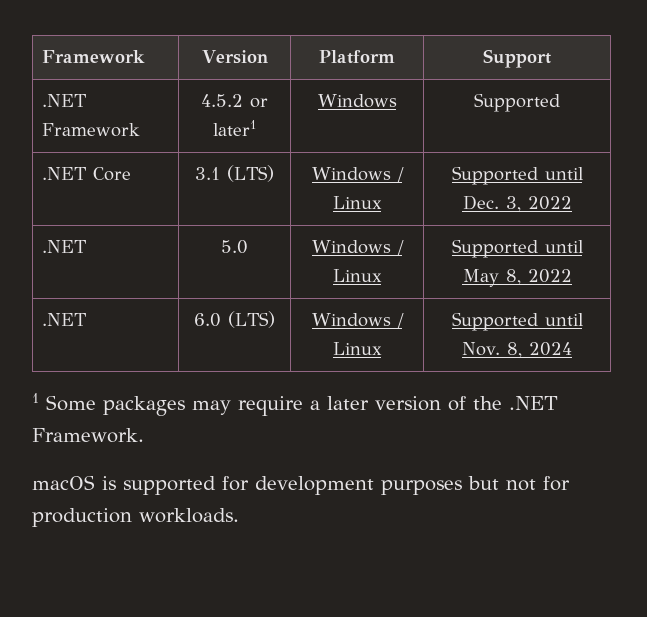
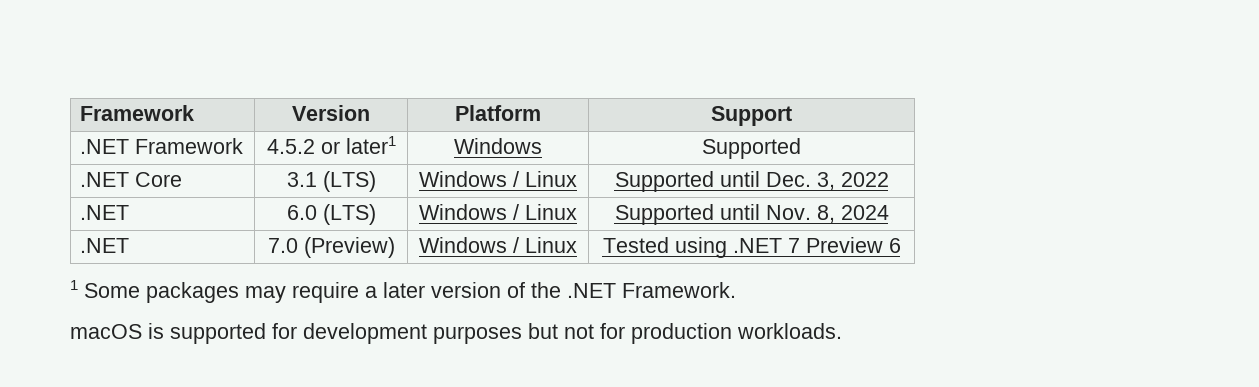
- .NET | 5.0 | Windows / Linux | Supported until May 8, 2022
+ .NET | 7.0 (Preview) | Windows / Linux | Tested using .NET 7 Preview 6

